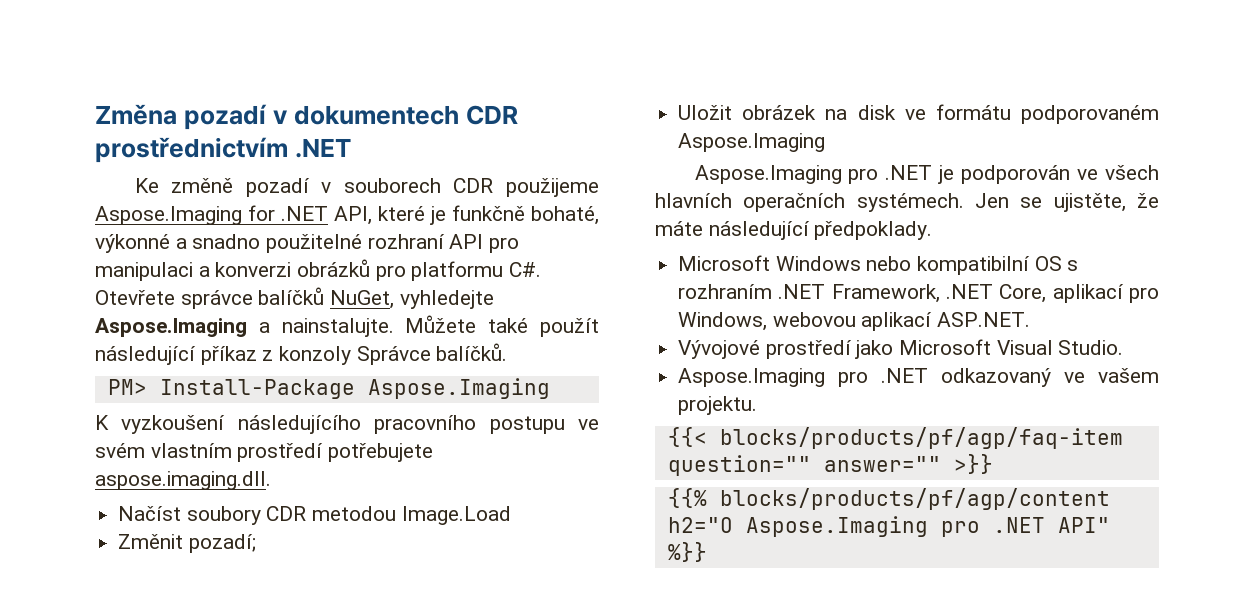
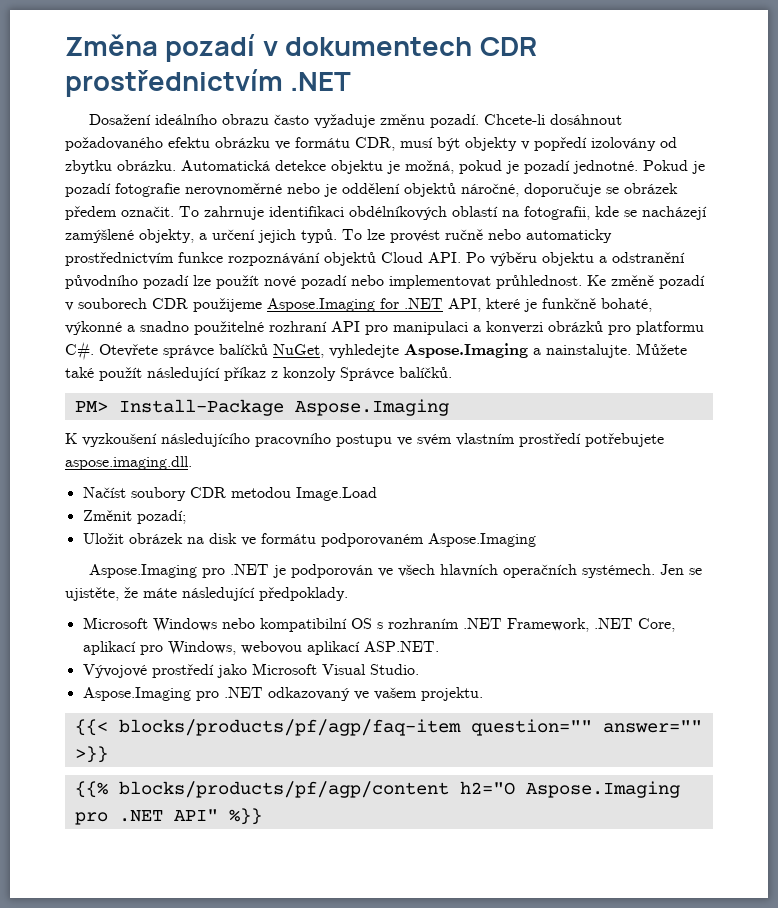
+ Dosažení ideálního obrazu často vyžaduje změnu pozadí. Chcete-li dosáhnout požadovaného efektu obrázku ve formátu CDR, musí být objekty v popředí izolovány od zbytku obrázku. Automatická detekce objektu je možná, pokud je pozadí jednotné. Pokud je pozadí fotografie nerovnoměrné nebo je oddělení objektů náročné, doporučuje se obrázek předem označit. To zahrnuje identifikaci obdélníkových oblastí na fotografii, kde se nacházejí zamýšlené objekty, a určení jejich typů. To lze provést ručně nebo automaticky prostřednictvím funkce rozpoznávání objektů Cloud API. Po výběru objektu a odstranění původního pozadí lze použít nové pozadí nebo implementovat průhlednost.

